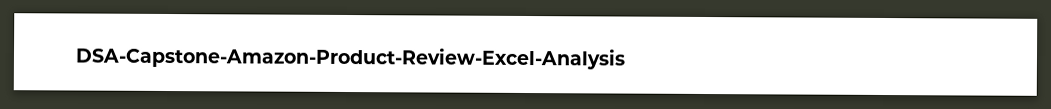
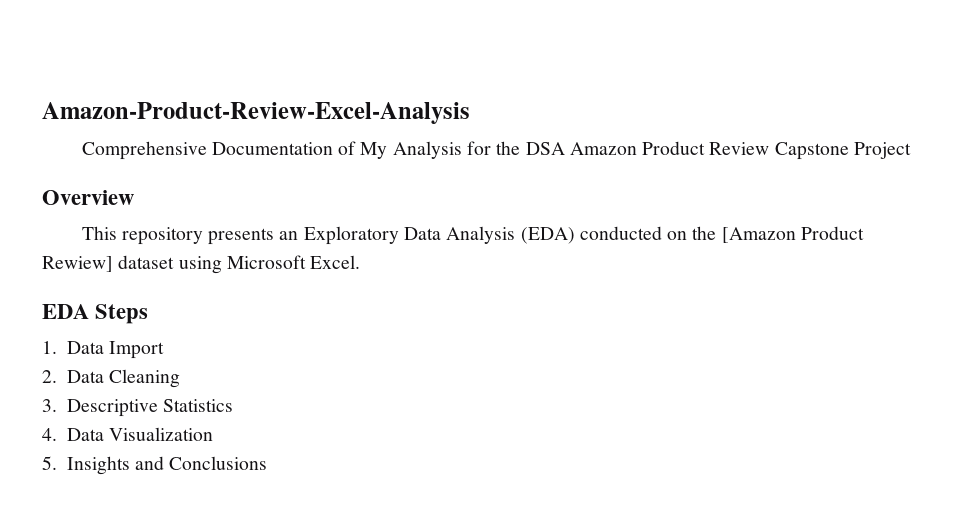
- DSA-Capstone-Amazon-Product-Review-Excel-Analysis
+ Amazon-Product-Review-Excel-Analysis
+ Comprehensive Documentation of My Analysis for the DSA Amazon Product Review Capstone Project
+ Overview
+ This repository presents an Exploratory Data Analysis (EDA) conducted on the [Amazon Product Rewiew] dataset using Microsoft Excel.
+ EDA Steps
+ 1. Data Import
+ 2. Data Cleaning
+ 3. Descriptive Statistics
+ 4. Data Visualization
+ 5. Insights and Conclusions

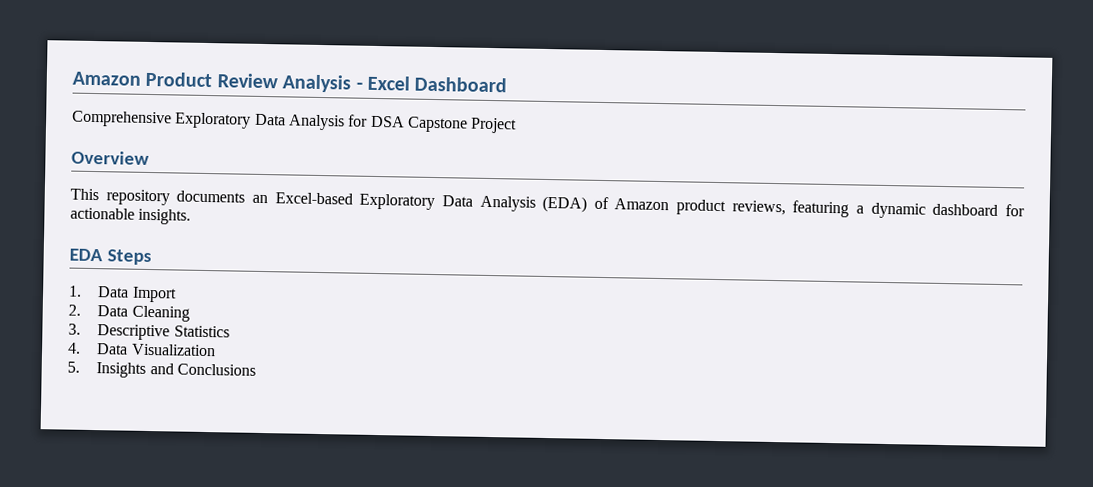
- Amazon-Product-Review-Excel-Analysis
- Comprehensive Documentation of My Analysis for the DSA Amazon Product Review Capstone Project
+ Amazon Product Review Analysis - Excel Dashboard
+ Comprehensive Exploratory Data Analysis for DSA Capstone Project
- This repository presents an Exploratory Data Analysis (EDA) conducted on the [Amazon Product Rewiew] dataset using Microsoft Excel.
+ This repository documents an Excel-based Exploratory Data Analysis (EDA) of Amazon product reviews, featuring a dynamic dashboard for actionable insights.

